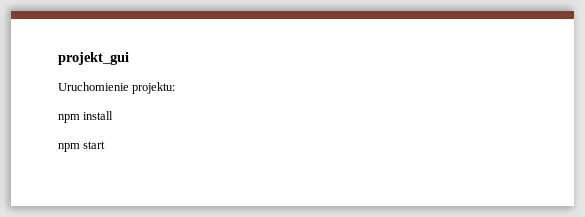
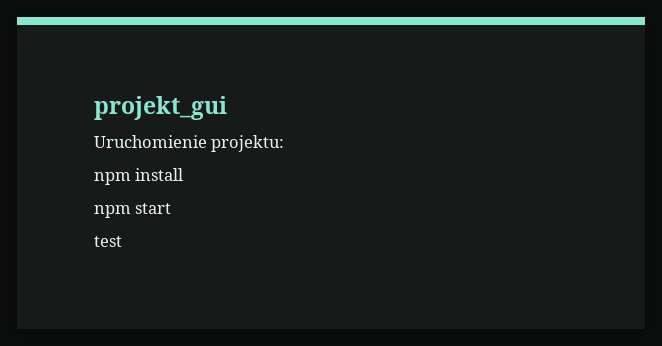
+ test

